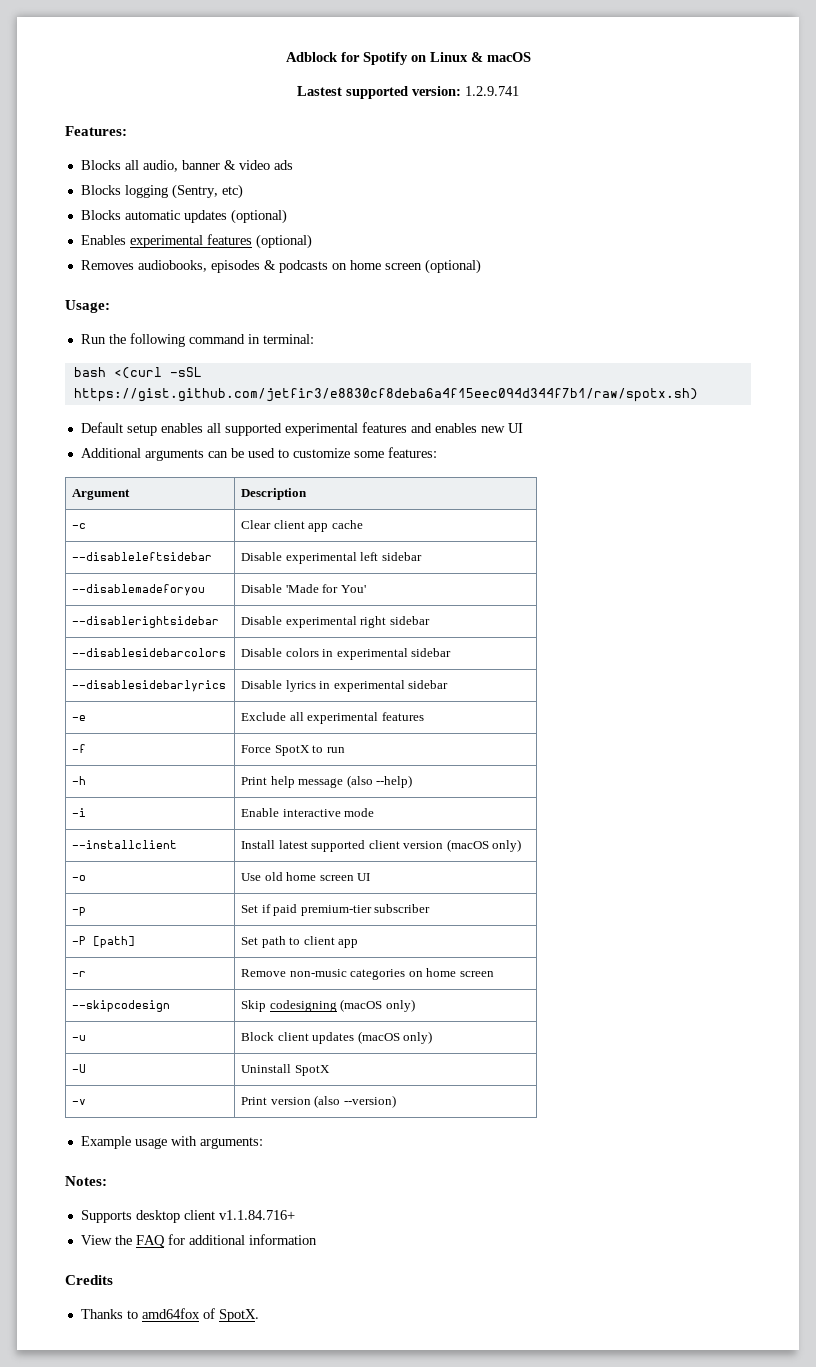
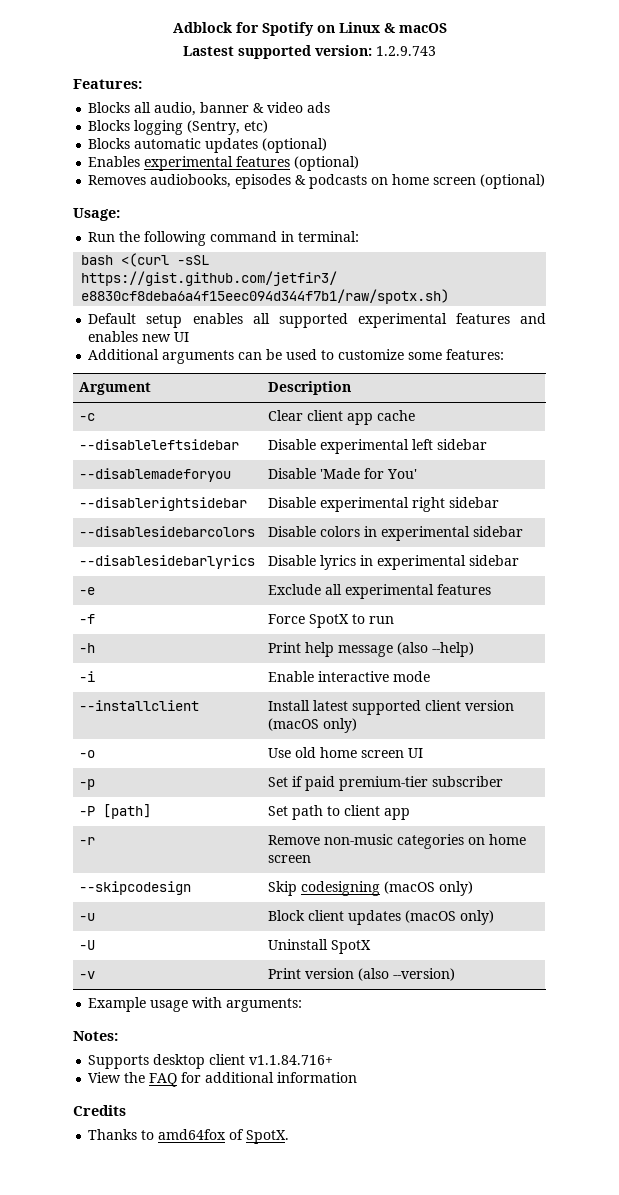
- Lastest supported version: 1.2.9.741
+ Lastest supported version: 1.2.9.743

